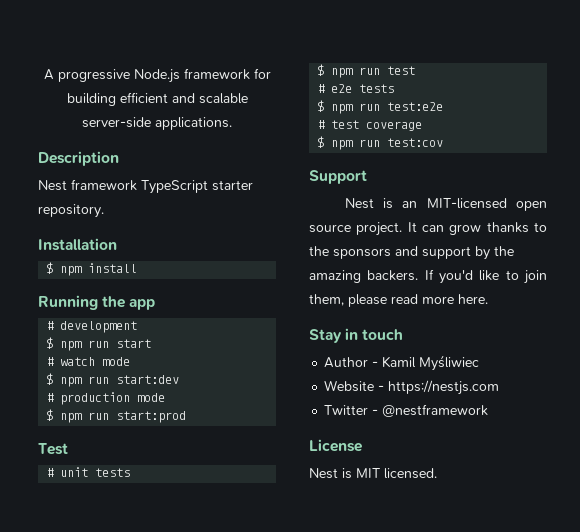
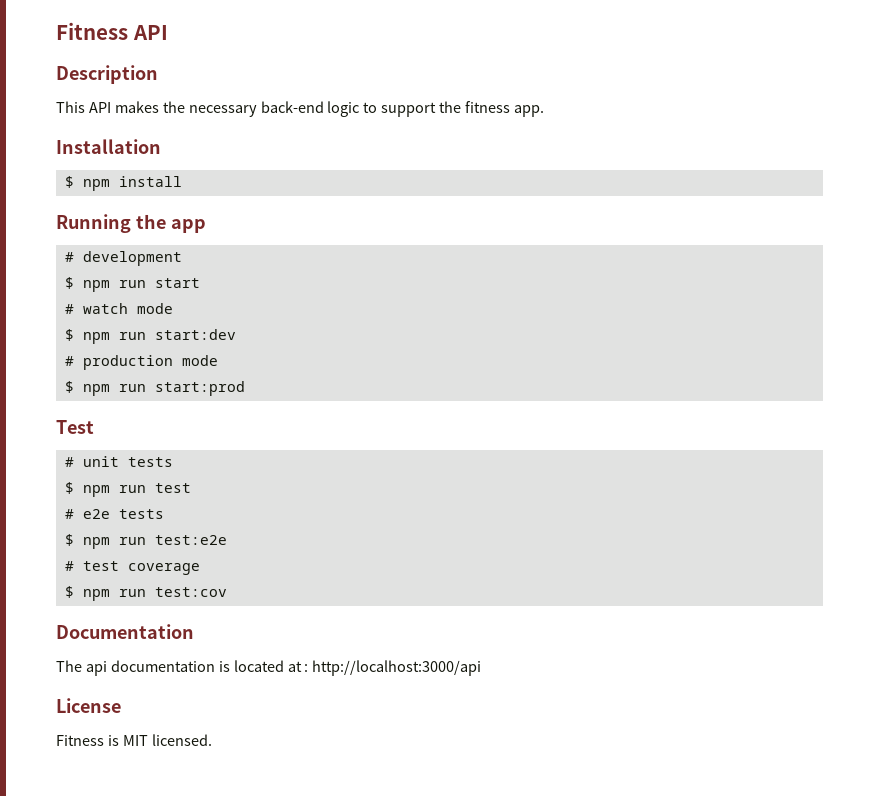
- A progressive Node.js framework for building efficient and scalable server-side applications.
+ Fitness API
  Description
- Nest framework TypeScript starter repository.
+ This API makes the necessary back-end logic to support the fitness app.
- Support
- Nest is an MIT-licensed open source project. It can grow thanks to the sponsors and support by the amazing backers. If you'd like to join them, please read more here.
- Stay in touch
- Author - Kamil Myśliwiec
- Website - https://nestjs.com
- Twitter - @nestframework
+ Documentation
+ The api documentation is located at : http://localhost:3000/api
- Nest is MIT licensed.
+ Fitness is MIT licensed.

